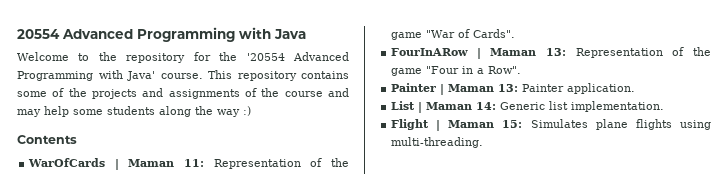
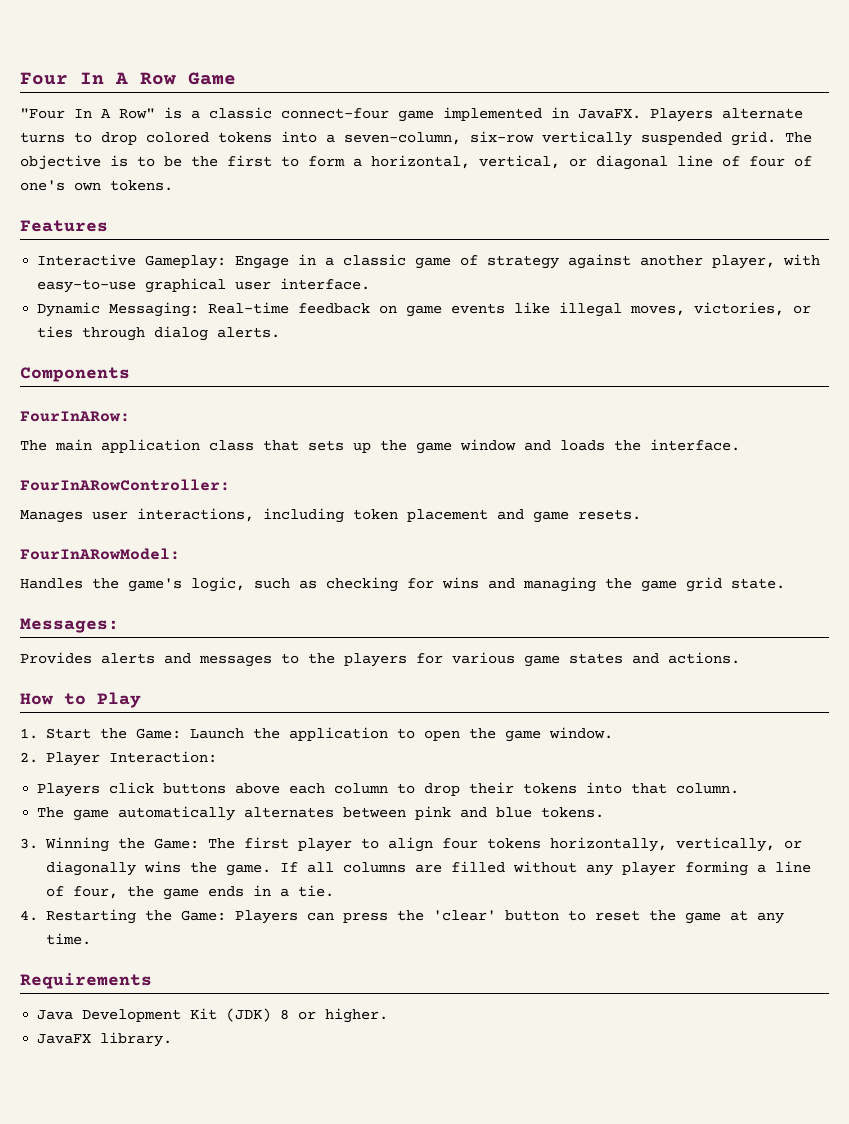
- 20554 Advanced Programming with Java
- Welcome to the repository for the '20554 Advanced Programming with Java' course. This repository contains some of the projects and assignments of the course and may help some students along the way :)
- Contents
- WarOfCards | Maman 11: Representation of the game "War of Cards".
- FourInARow | Maman 13: Representation of the game "Four in a Row".
- Painter | Maman 13: Painter application.
- List | Maman 14: Generic list implementation.
- Flight | Maman 15: Simulates plane flights using multi-threading.
+ Four In A Row Game
+ "Four In A Row" is a classic connect-four game implemented in JavaFX. Players alternate turns to drop colored tokens into a seven-column, six-row vertically suspended grid. The objective is to be the first to form a horizontal, vertical, or diagonal line of four of one's own tokens.
+ Features
+ Interactive Gameplay: Engage in a classic game of strategy against another player, with easy-to-use graphical user interface.
+ Dynamic Messaging: Real-time feedback on game events like illegal moves, victories, or ties through dialog alerts.
+ Components
+ FourInARow:
+ The main application class that sets up the game window and loads the interface.
+ FourInARowController:
+ Manages user interactions, including token placement and game resets.
+ FourInARowModel:
+ Handles the game's logic, such as checking for wins and managing the game grid state.
+ Messages:
+ Provides alerts and messages to the players for various game states and actions.
+ How to Play
+ 1. Start the Game: Launch the application to open the game window.
+ 2. Player Interaction:
+ Players click buttons above each column to drop their tokens into that column.
+ The game automatically alternates between pink and blue tokens.
+ 3. Winning the Game: The first player to align four tokens horizontally, vertically, or diagonally wins the game. If all columns are filled without any player forming a line of four, the game ends in a tie.
+ 4. Restarting the Game: Players can press the 'clear' button to reset the game at any time.
+ Requirements
+ Java Development Kit (JDK) 8 or higher.
+ JavaFX library.

